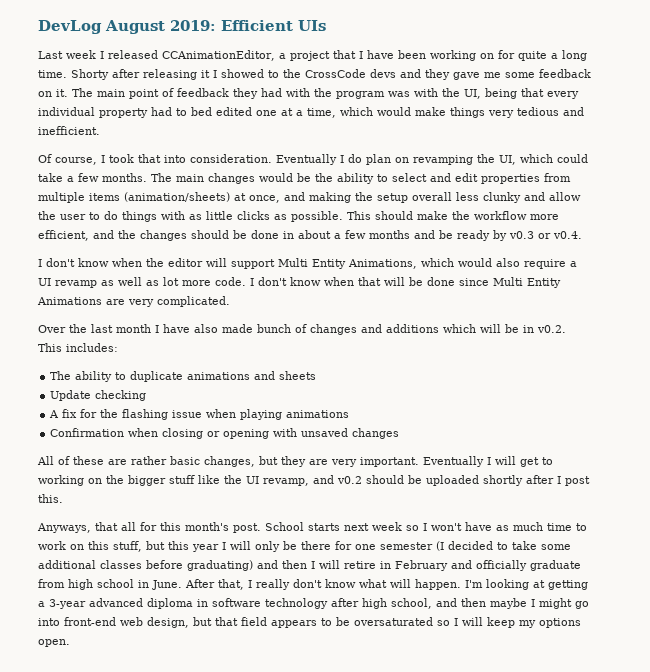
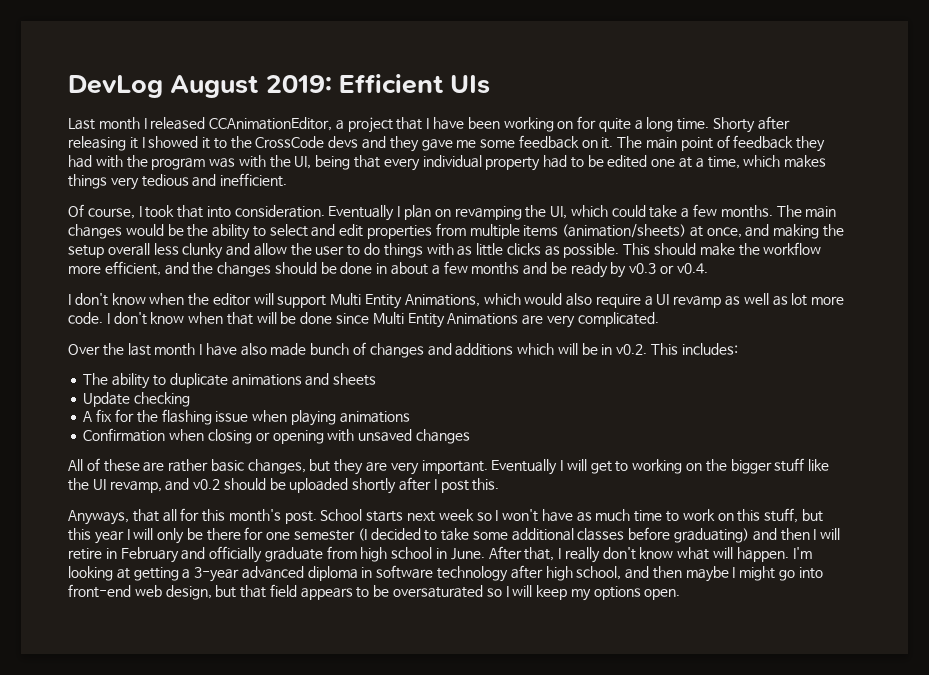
- Last week I released CCAnimationEditor, a project that I have been working on for quite a long time.
+ Last month I released CCAnimationEditor, a project that I have been working on for quite a long time.
- Shorty after releasing it I showed to the CrossCode devs and they gave me some feedback on it.
+ Shorty after releasing it I showed it to the CrossCode devs and they gave me some feedback on it.
- The main point of feedback they had with the program was with the UI, being that every individual property had to bed edited one at a time, which would make things very tedious and inefficient.
+ The main point of feedback they had with the program was with the UI, being that every individual property had to be edited one at a time, which makes things very tedious and inefficient.
- Eventually I do plan on revamping the UI, which could take a few months.
+ Eventually I plan on revamping the UI, which could take a few months.

